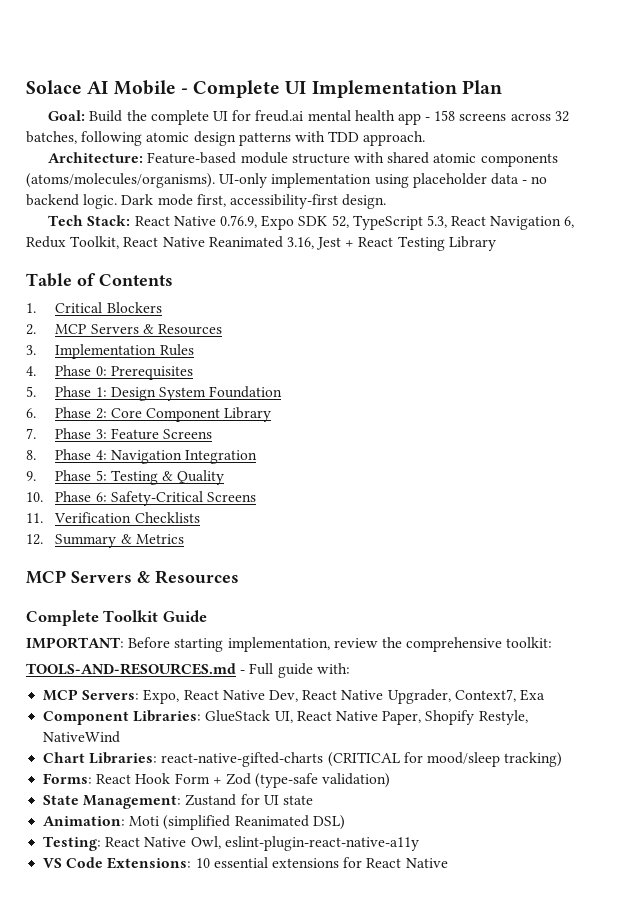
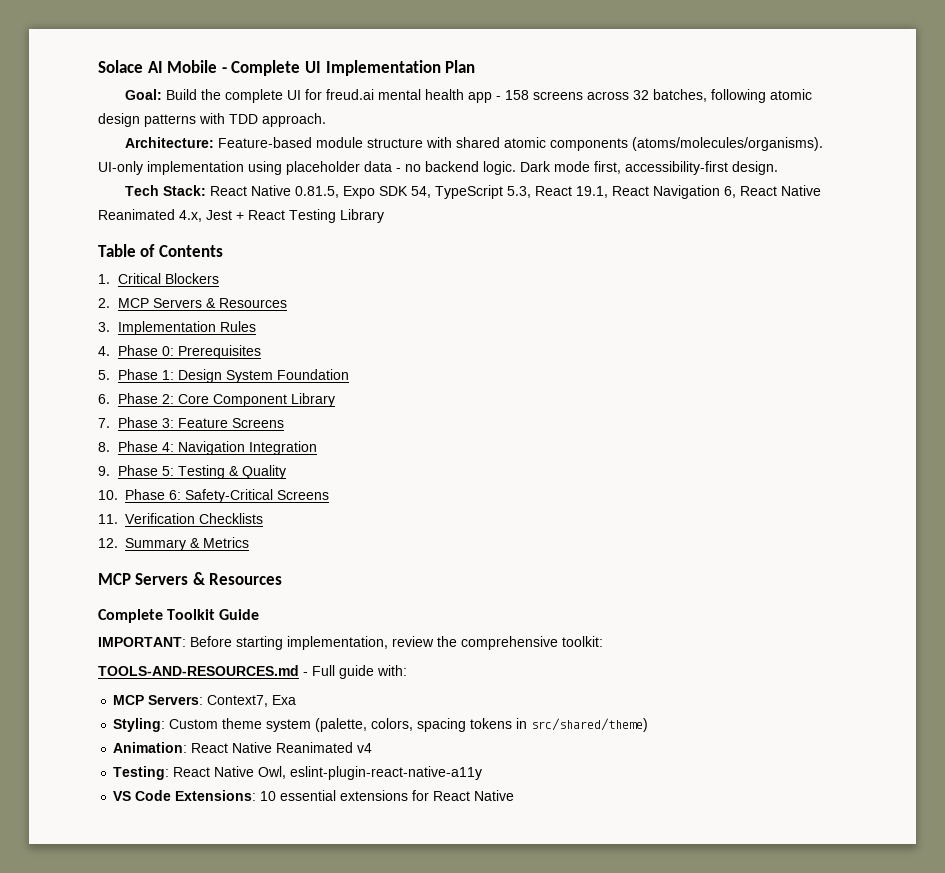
- Tech Stack: React Native 0.76.9, Expo SDK 52, TypeScript 5.3, React Navigation 6, Redux Toolkit, React Native Reanimated 3.16, Jest + React Testing Library
+ Tech Stack: React Native 0.81.5, Expo SDK 54, TypeScript 5.3, React 19.1, React Navigation 6, React Native Reanimated 4.x, Jest + React Testing Library
- MCP Servers: Expo, React Native Dev, React Native Upgrader, Context7, Exa
- Component Libraries: GlueStack UI, React Native Paper, Shopify Restyle, NativeWind
- Chart Libraries: react-native-gifted-charts (CRITICAL for mood/sleep tracking)
- Forms: React Hook Form + Zod (type-safe validation)
- State Management: Zustand for UI state
- Animation: Moti (simplified Reanimated DSL)
+ MCP Servers: Context7, Exa
+ Styling: Custom theme system (palette, colors, spacing tokens in src/shared/theme)
+ Animation: React Native Reanimated v4

